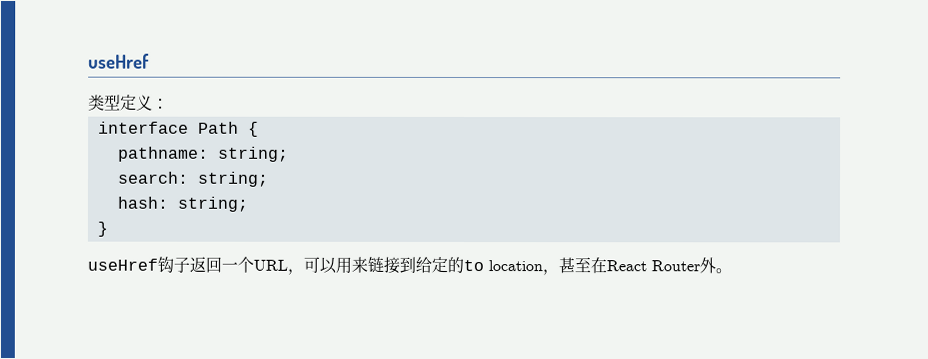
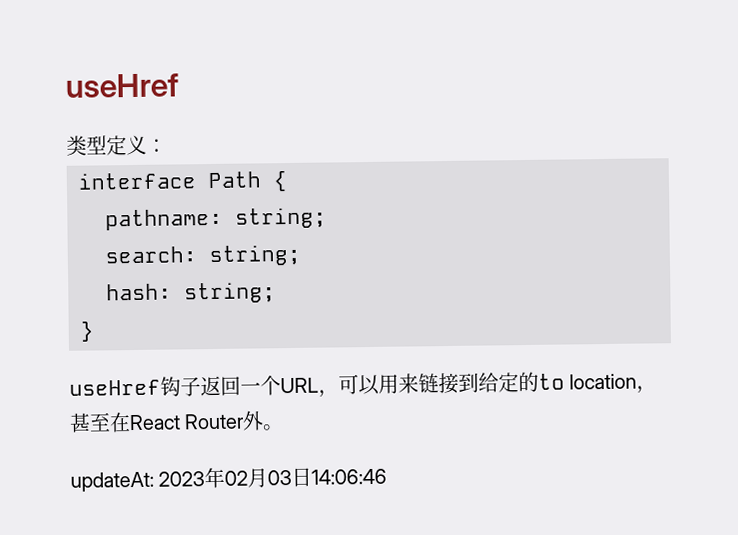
+ updateAt: 2023年02月03日14:06:46

